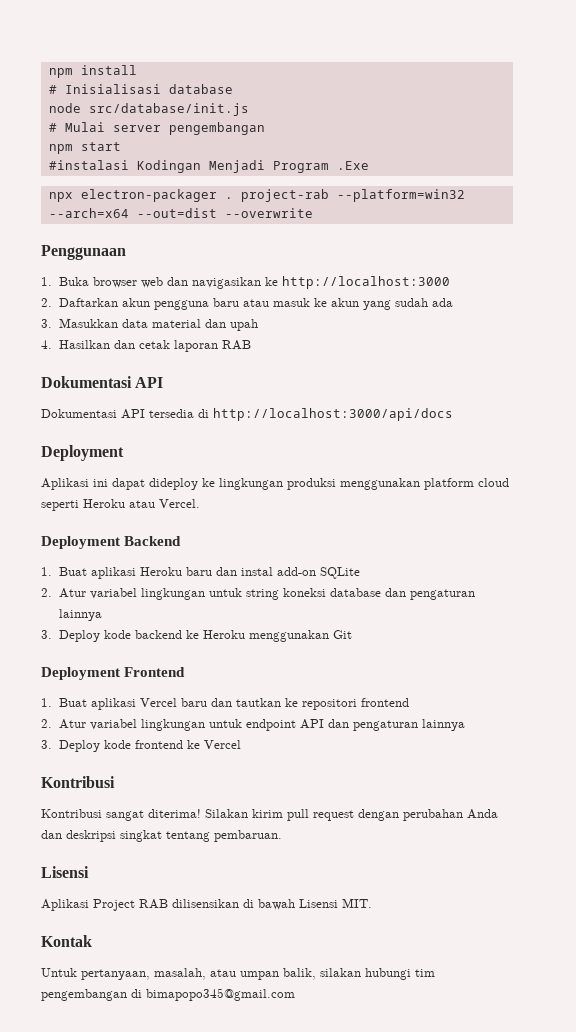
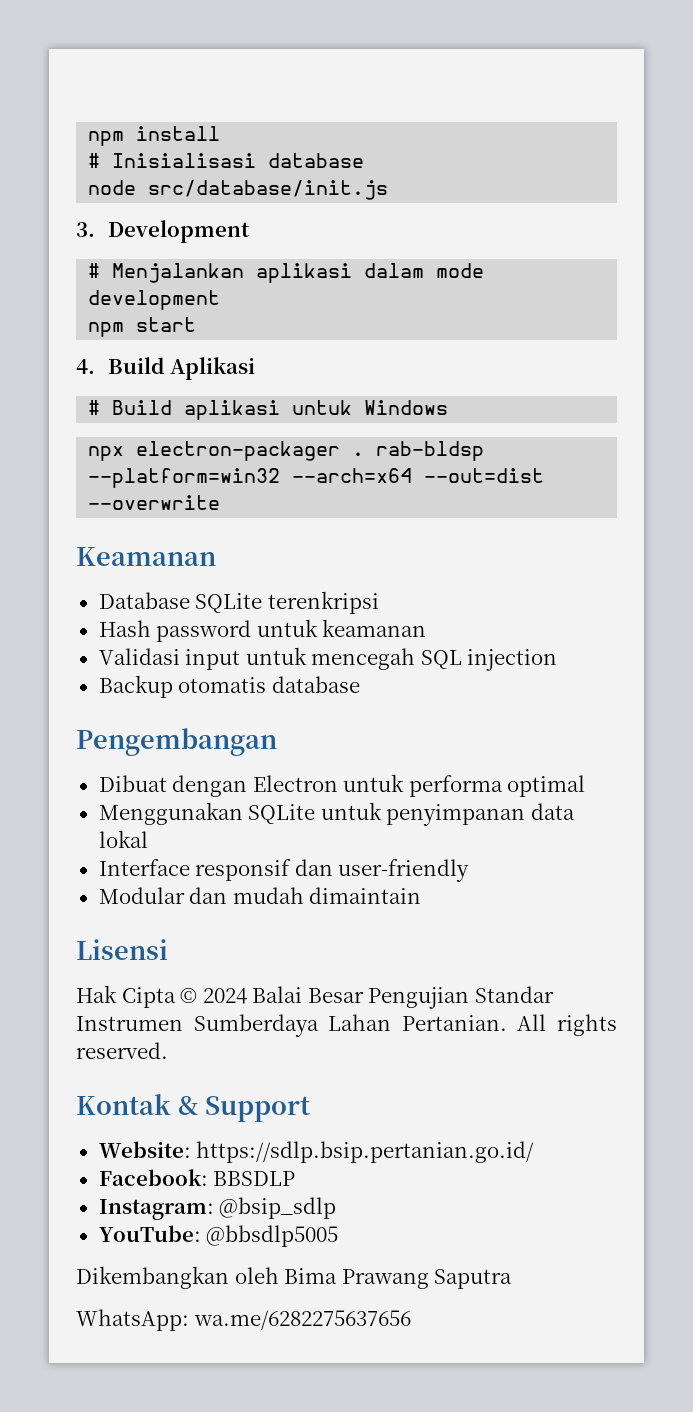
- # Mulai server pengembangan
+ 3. Development
+ # Menjalankan aplikasi dalam mode development
  npm start
- #instalasi Kodingan Menjadi Program .Exe
+ 4. Build Aplikasi
+ # Build aplikasi untuk Windows
- npx electron-packager . project-rab --platform=win32 --arch=x64 --out=dist --overwrite
+ npx electron-packager . rab-bldsp --platform=win32 --arch=x64 --out=dist --overwrite
- Penggunaan
- 1. Buka browser web dan navigasikan ke http://localhost:3000
- 2. Daftarkan akun pengguna baru atau masuk ke akun yang sudah ada
- 3. Masukkan data material dan upah
- 4. Hasilkan dan cetak laporan RAB
- Dokumentasi API
- Dokumentasi API tersedia di http://localhost:3000/api/docs
- Deployment
- Aplikasi ini dapat dideploy ke lingkungan produksi menggunakan platform cloud seperti Heroku atau Vercel.
- Deployment Backend
- 1. Buat aplikasi Heroku baru dan instal add-on SQLite
- 2. Atur variabel lingkungan untuk string koneksi database dan pengaturan lainnya
- 3. Deploy kode backend ke Heroku menggunakan Git
- Deployment Frontend
- 1. Buat aplikasi Vercel baru dan tautkan ke repositori frontend
- 2. Atur variabel lingkungan untuk endpoint API dan pengaturan lainnya
- 3. Deploy kode frontend ke Vercel
- Kontribusi
- Kontribusi sangat diterima! Silakan kirim pull request dengan perubahan Anda dan deskripsi singkat tentang pembaruan.
+ Keamanan
+ Database SQLite terenkripsi
+ Hash password untuk keamanan
+ Validasi input untuk mencegah SQL injection
+ Backup otomatis database
+ Pengembangan
+ Dibuat dengan Electron untuk performa optimal
+ Menggunakan SQLite untuk penyimpanan data lokal
+ Interface responsif dan user-friendly
+ Modular dan mudah dimaintain
  Lisensi
- Aplikasi Project RAB dilisensikan di bawah Lisensi MIT.
- Kontak
- Untuk pertanyaan, masalah, atau umpan balik, silakan hubungi tim pengembangan di bimapopo345@gmail.com
+ Hak Cipta © 2024 Balai Besar Pengujian Standar Instrumen Sumberdaya Lahan Pertanian. All rights reserved.
+ Kontak & Support
+ Website: https://sdlp.bsip.pertanian.go.id/
+ Facebook: BBSDLP
+ Instagram: @bsip_sdlp
+ YouTube: @bbsdlp5005
+ Dikembangkan oleh Bima Prawang Saputra
+ WhatsApp: wa.me/6282275637656

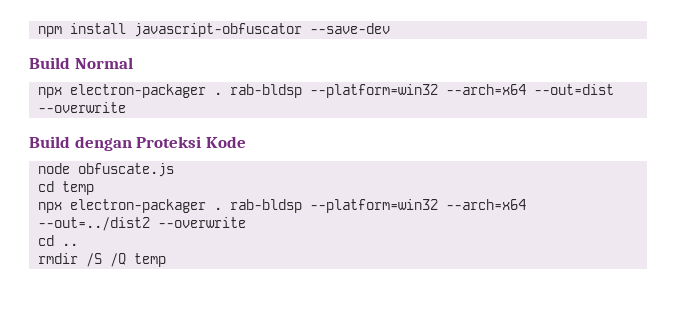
- npm install
- # Inisialisasi database
- node src/database/init.js
- 3. Development
- # Menjalankan aplikasi dalam mode development
- npm start
- 4. Build Aplikasi
- # Build aplikasi untuk Windows
+ npm install javascript-obfuscator --save-dev
+ Build Normal
- Keamanan
- Database SQLite terenkripsi
- Hash password untuk keamanan
- Validasi input untuk mencegah SQL injection
- Backup otomatis database
- Pengembangan
- Dibuat dengan Electron untuk performa optimal
- Menggunakan SQLite untuk penyimpanan data lokal
- Interface responsif dan user-friendly
- Modular dan mudah dimaintain
- Lisensi
- Hak Cipta © 2024 Balai Besar Pengujian Standar Instrumen Sumberdaya Lahan Pertanian. All rights reserved.
- Kontak & Support
- Website: https://sdlp.bsip.pertanian.go.id/
- Facebook: BBSDLP
- Instagram: @bsip_sdlp
- YouTube: @bbsdlp5005
- Dikembangkan oleh Bima Prawang Saputra
- WhatsApp: wa.me/6282275637656
+ Build dengan Proteksi Kode
+ node obfuscate.js
+ cd temp
+ npx electron-packager . rab-bldsp --platform=win32 --arch=x64 --out=../dist2 --overwrite
+ cd ..
+ rmdir /S /Q temp

